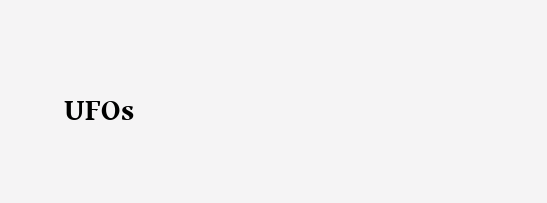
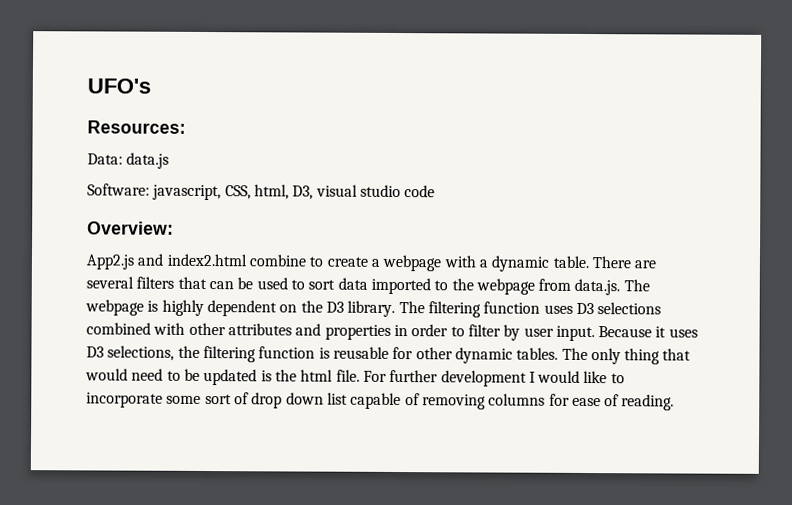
- UFOs
+ UFO's
+ Resources:
+ Data: data.js
+ Software: javascript, CSS, html, D3, visual studio code
+ Overview:
+ App2.js and index2.html combine to create a webpage with a dynamic table. There are several filters that can be used to sort data imported to the webpage from data.js. The webpage is highly dependent on the D3 library. The filtering function uses D3 selections combined with other attributes and properties in order to filter by user input. Because it uses D3 selections, the filtering function is reusable for other dynamic tables. The only thing that would need to be updated is the html file. For further development I would like to incorporate some sort of drop down list capable of removing columns for ease of reading.

